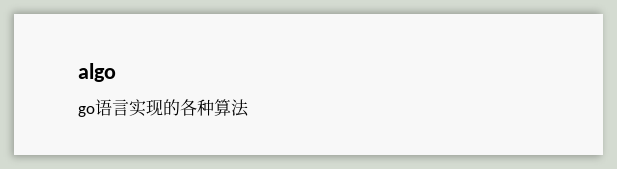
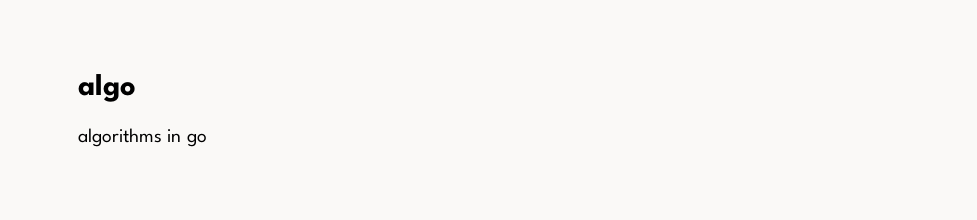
- go语言实现的各种算法
+ algorithms in go

